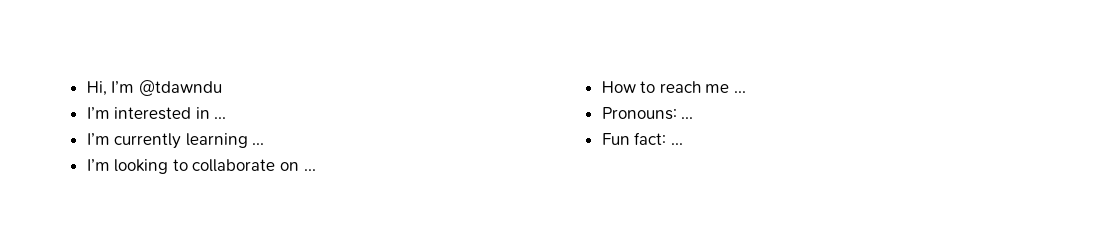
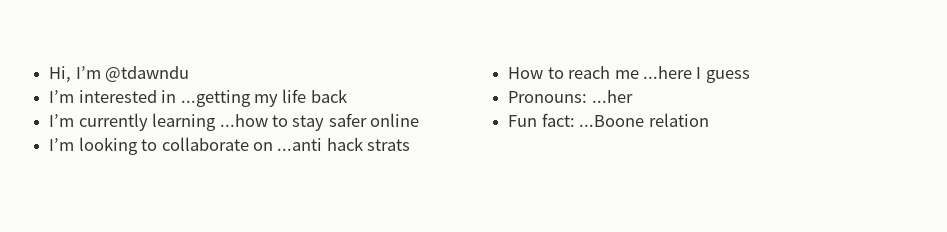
- I’m interested in ...
+ I’m interested in ...getting my life back
- I’m currently learning ...
+ I’m currently learning ...how to stay safer online
- I’m looking to collaborate on ...
+ I’m looking to collaborate on ...anti hack strats
- How to reach me ...
+ How to reach me ...here I guess
- Pronouns: ...
+ Pronouns: ...her
- Fun fact: ...
+ Fun fact: ...Boone relation

